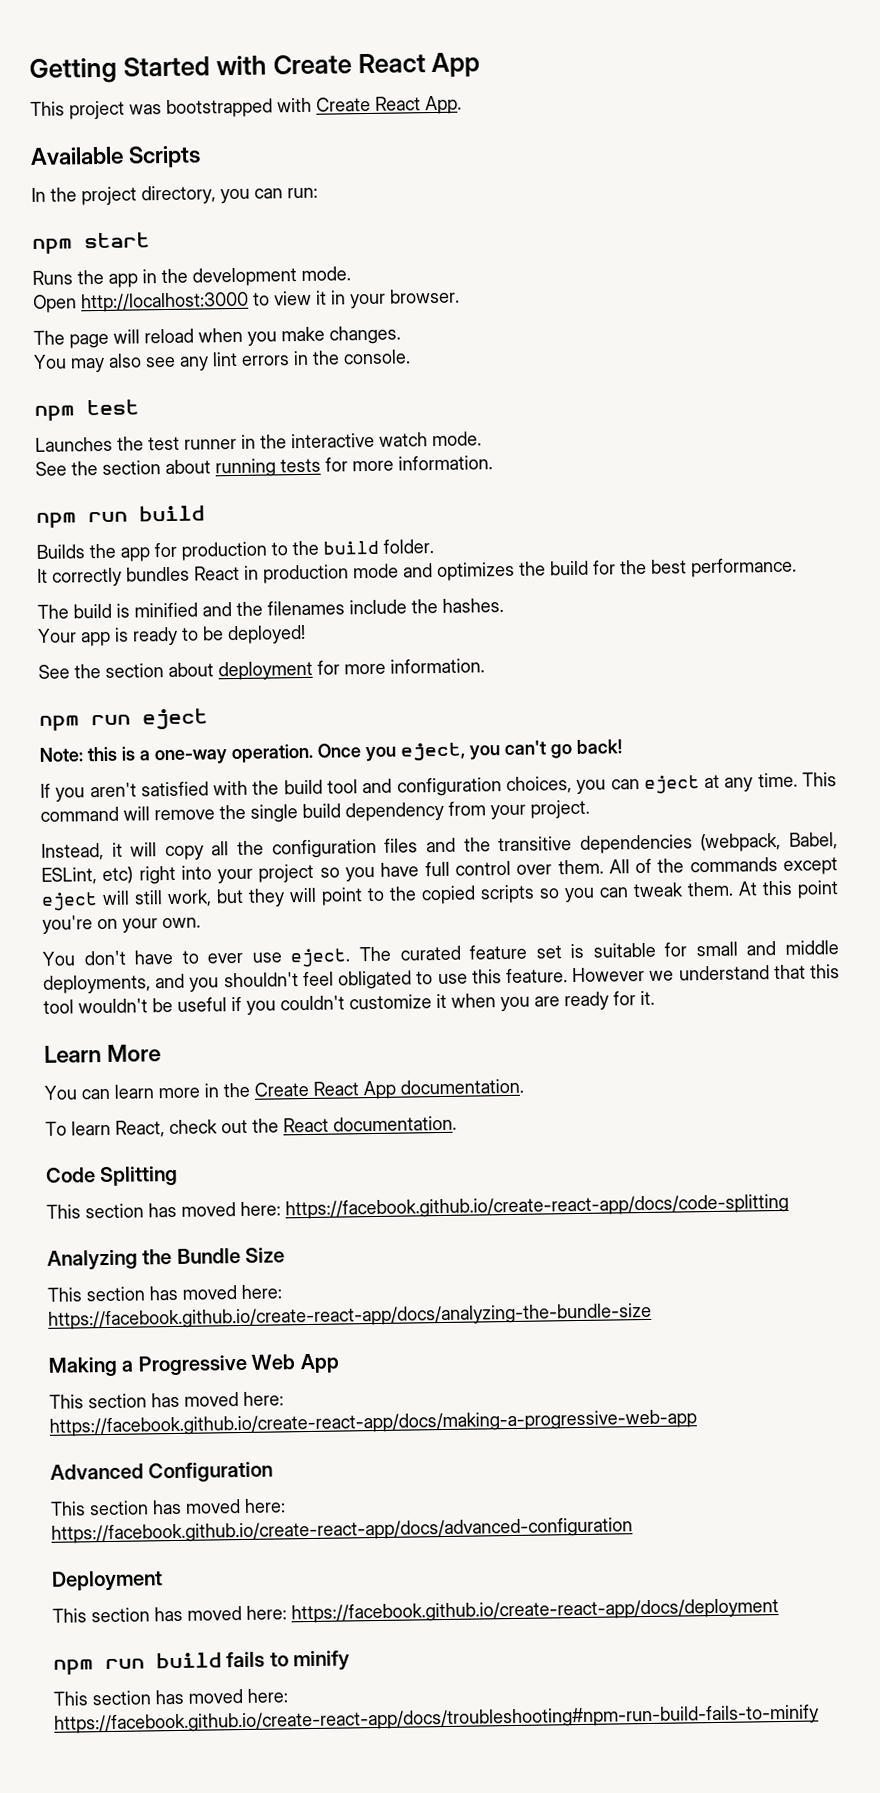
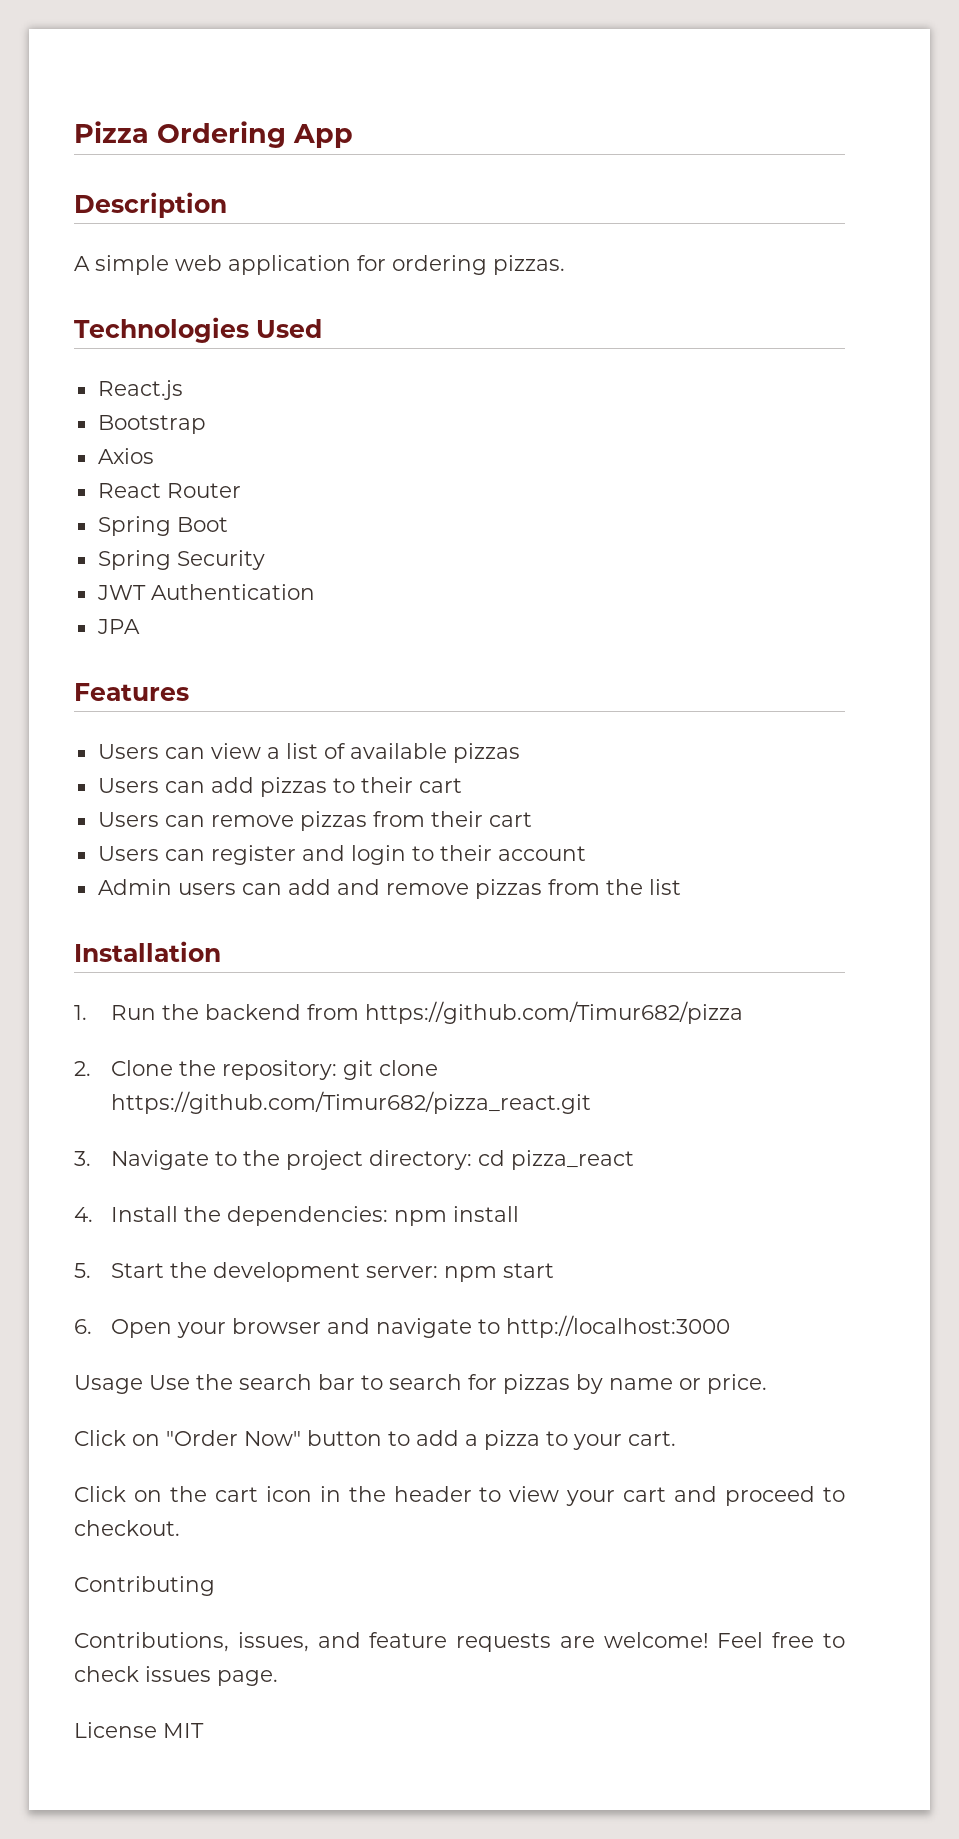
- Getting Started with Create React App
- This project was bootstrapped with Create React App.
- Available Scripts
- In the project directory, you can run:
- npm start
- Runs the app in the development mode.
- Open http://localhost:3000 to view it in your browser.
- The page will reload when you make changes.
- You may also see any lint errors in the console.
- npm test
- Launches the test runner in the interactive watch mode.
- See the section about running tests for more information.
- npm run build
- Builds the app for production to the build folder.
- It correctly bundles React in production mode and optimizes the build for the best performance.
- The build is minified and the filenames include the hashes.
- Your app is ready to be deployed!
- See the section about deployment for more information.
- npm run eject
- Note: this is a one-way operation. Once you eject, you can't go back!
- If you aren't satisfied with the build tool and configuration choices, you can eject at any time. This command will remove the single build dependency from your project.
- Instead, it will copy all the configuration files and the transitive dependencies (webpack, Babel, ESLint, etc) right into your project so you have full control over them. All of the commands except eject will still work, but they will point to the copied scripts so you can tweak them. At this point you're on your own.
- You don't have to ever use eject. The curated feature set is suitable for small and middle deployments, and you shouldn't feel obligated to use this feature. However we understand that this tool wouldn't be useful if you couldn't customize it when you are ready for it.
- Learn More
- You can learn more in the Create React App documentation.
- To learn React, check out the React documentation.
- Code Splitting
- This section has moved here: https://facebook.github.io/create-react-app/docs/code-splitting
- Analyzing the Bundle Size
- This section has moved here: https://facebook.github.io/create-react-app/docs/analyzing-the-bundle-size
- Making a Progressive Web App
- This section has moved here: https://facebook.github.io/create-react-app/docs/making-a-progressive-web-app
- Advanced Configuration
- This section has moved here: https://facebook.github.io/create-react-app/docs/advanced-configuration
- Deployment
- This section has moved here: https://facebook.github.io/create-react-app/docs/deployment
- npm run build fails to minify
- This section has moved here: https://facebook.github.io/create-react-app/docs/troubleshooting#npm-run-build-fails-to-minify
+ Pizza Ordering App
+ Description
+ A simple web application for ordering pizzas.
+ Technologies Used
+ React.js
+ Bootstrap
+ Axios
+ React Router
+ Spring Boot
+ Spring Security
+ JWT Authentication
+ JPA
+ Features
+ Users can view a list of available pizzas
+ Users can add pizzas to their cart
+ Users can remove pizzas from their cart
+ Users can register and login to their account
+ Admin users can add and remove pizzas from the list
+ Installation
+ 1. Run the backend from https://github.com/Timur682/pizza
+ 2. Clone the repository: git clone https://github.com/Timur682/pizza_react.git
+ 3. Navigate to the project directory: cd pizza_react
+ 4. Install the dependencies: npm install
+ 5. Start the development server: npm start
+ 6. Open your browser and navigate to http://localhost:3000
+ Usage Use the search bar to search for pizzas by name or price.
+ Click on "Order Now" button to add a pizza to your cart.
+ Click on the cart icon in the header to view your cart and proceed to checkout.
+ Contributing
+ Contributions, issues, and feature requests are welcome! Feel free to check issues page.
+ License MIT

